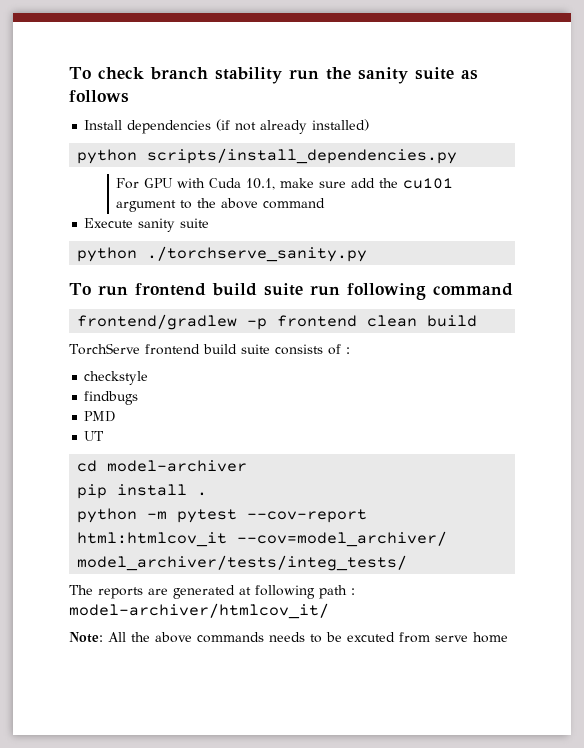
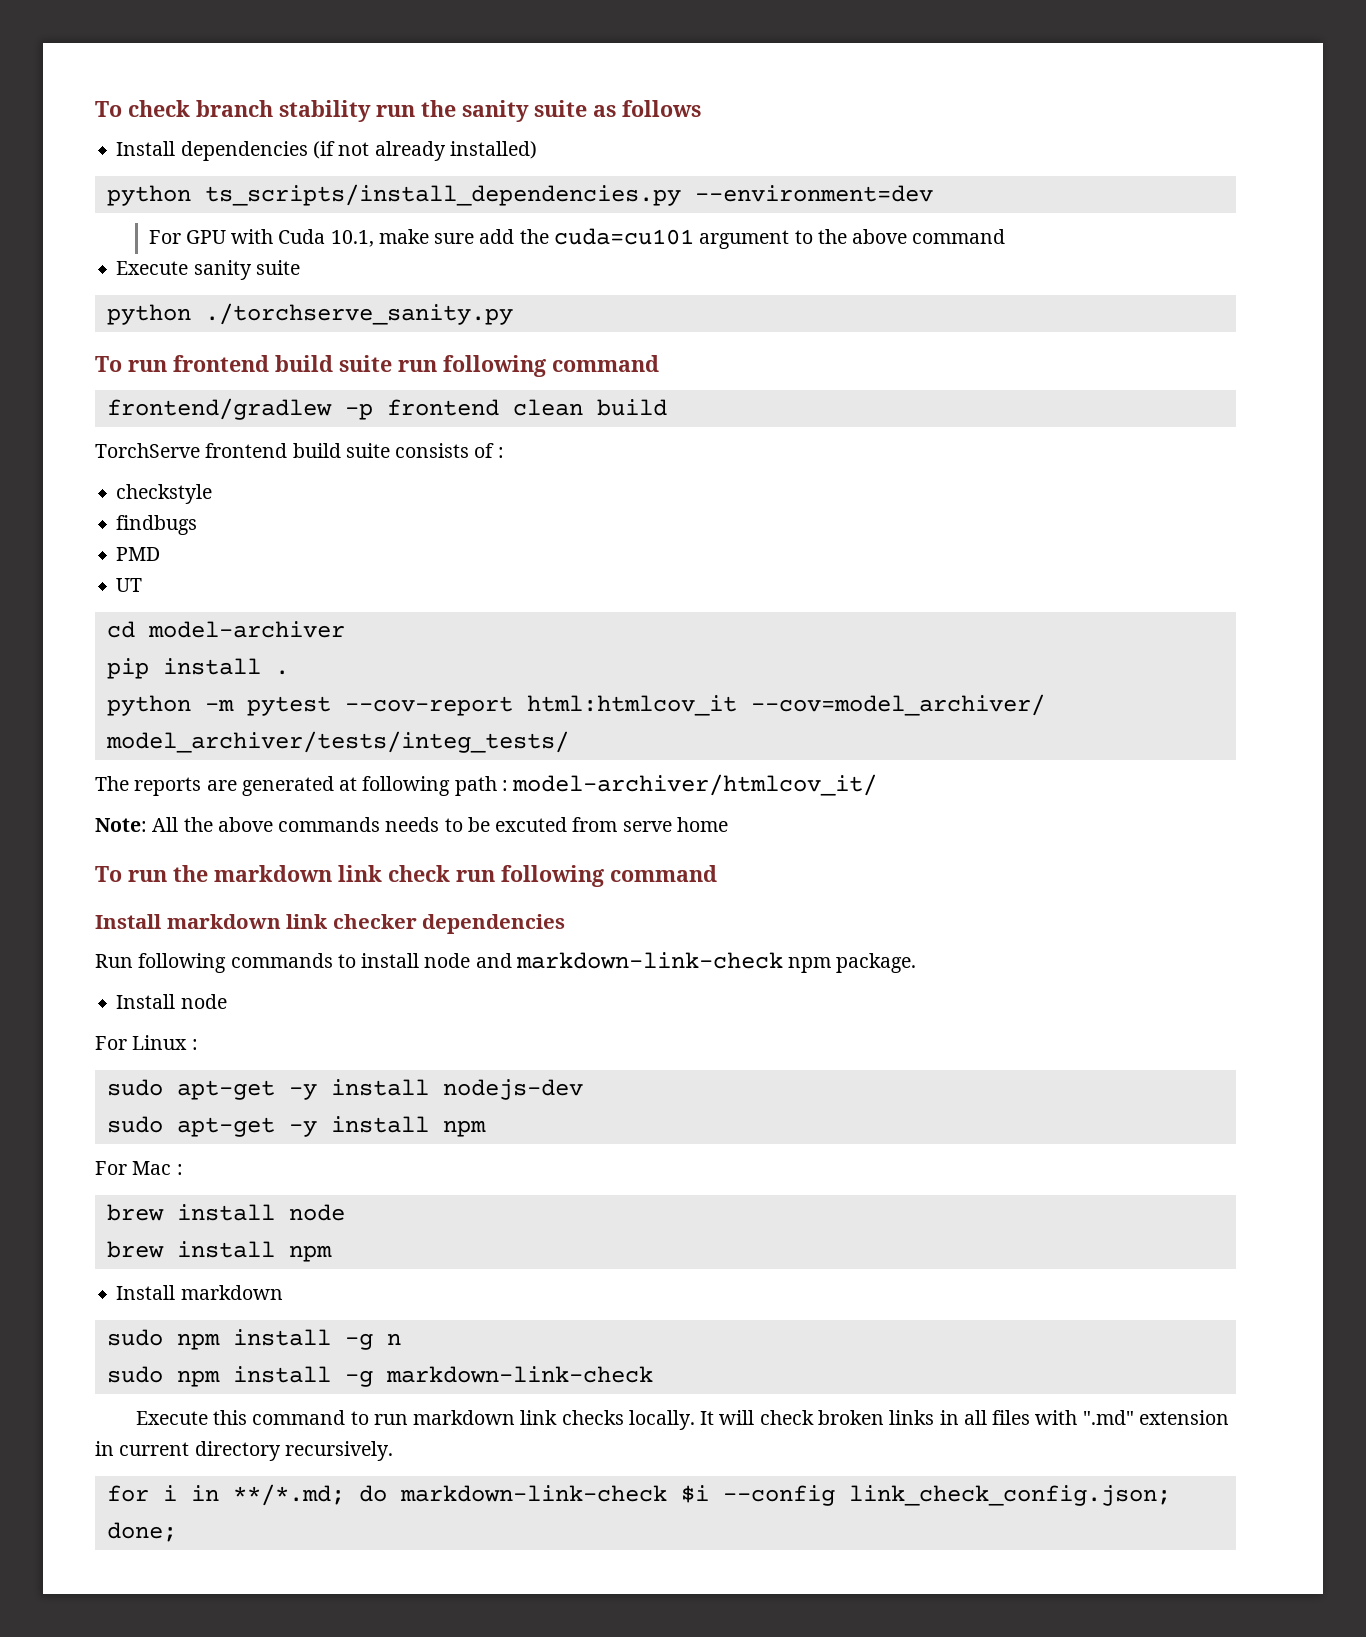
- python scripts/install_dependencies.py
+ python ts_scripts/install_dependencies.py --environment=dev
- For GPU with Cuda 10.1, make sure add the cu101 argument to the above command
+ For GPU with Cuda 10.1, make sure add the cuda=cu101 argument to the above command
+ To run the markdown link check run following command
+ Install markdown link checker dependencies
+ Run following commands to install node and markdown-link-check npm package.
+ Install node
+ For Linux :
+ sudo apt-get -y install nodejs-dev
+ sudo apt-get -y install npm
+ For Mac :
+ brew install node
+ brew install npm
+ Install markdown
+ sudo npm install -g n
+ sudo npm install -g markdown-link-check
+ Execute this command to run markdown link checks locally. It will check broken links in all files with ".md" extension in current directory recursively.
+ for i in **/*.md; do markdown-link-check $i --config link_check_config.json; done;

